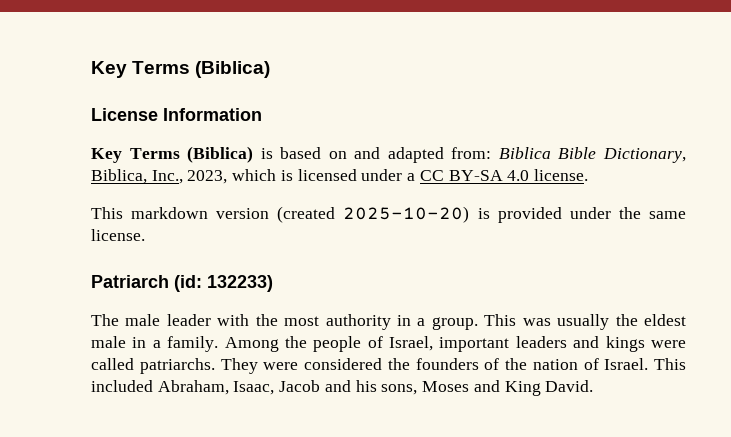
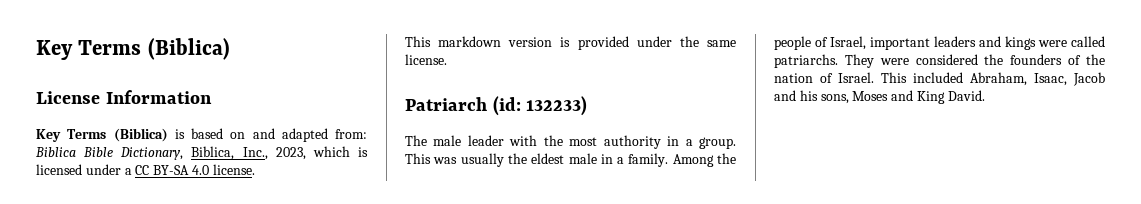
- This markdown version (created 2025-10-20) is provided under the same license.
+ This markdown version is provided under the same license.

